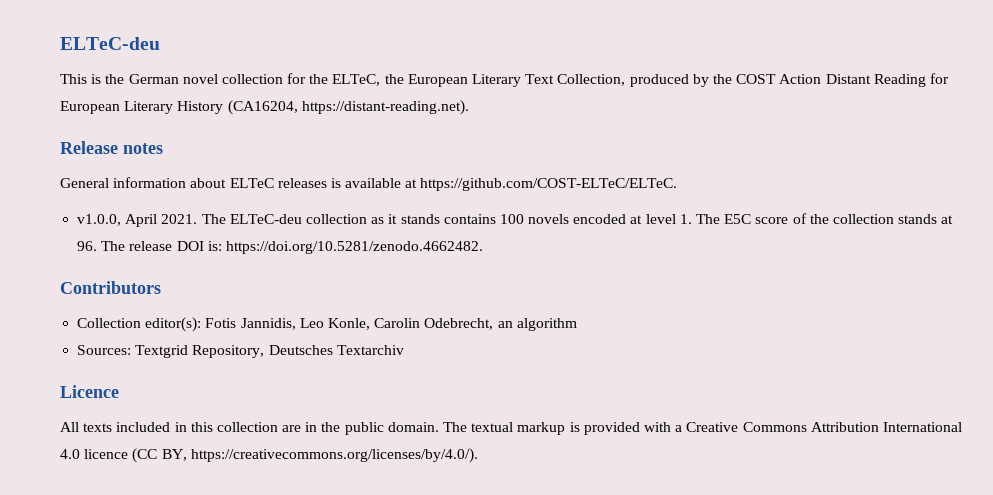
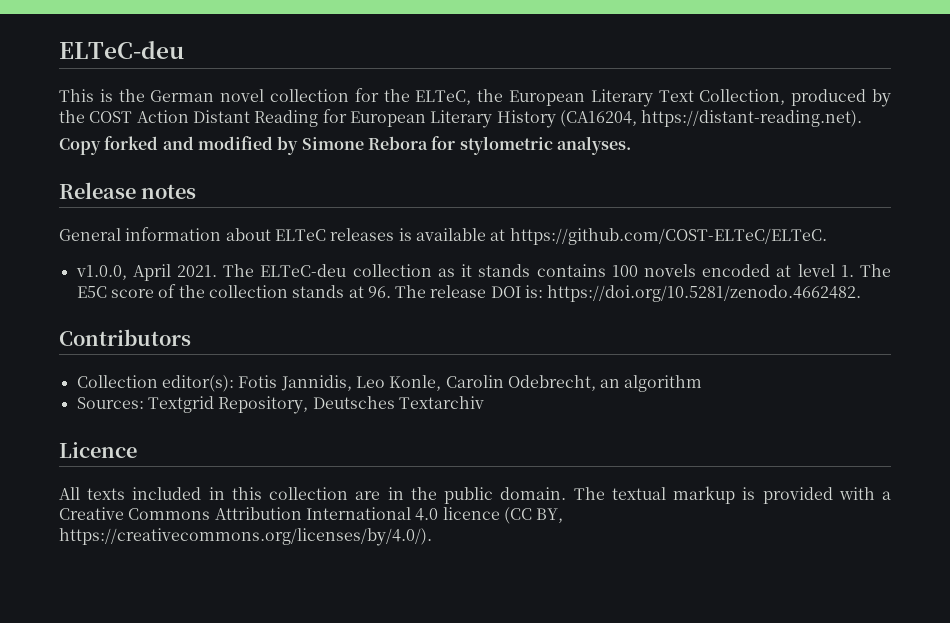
+ Copy forked and modified by Simone Rebora for stylometric analyses.

